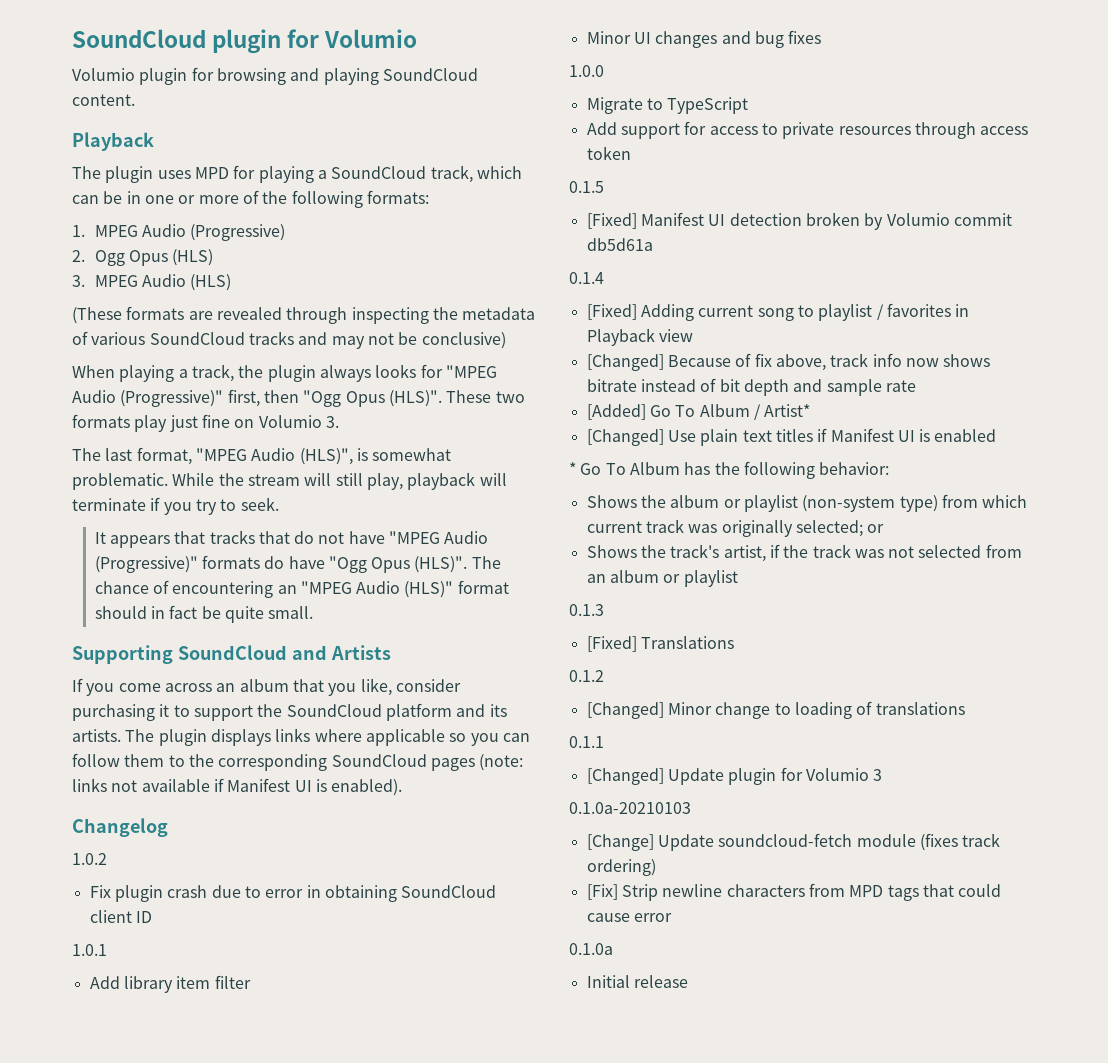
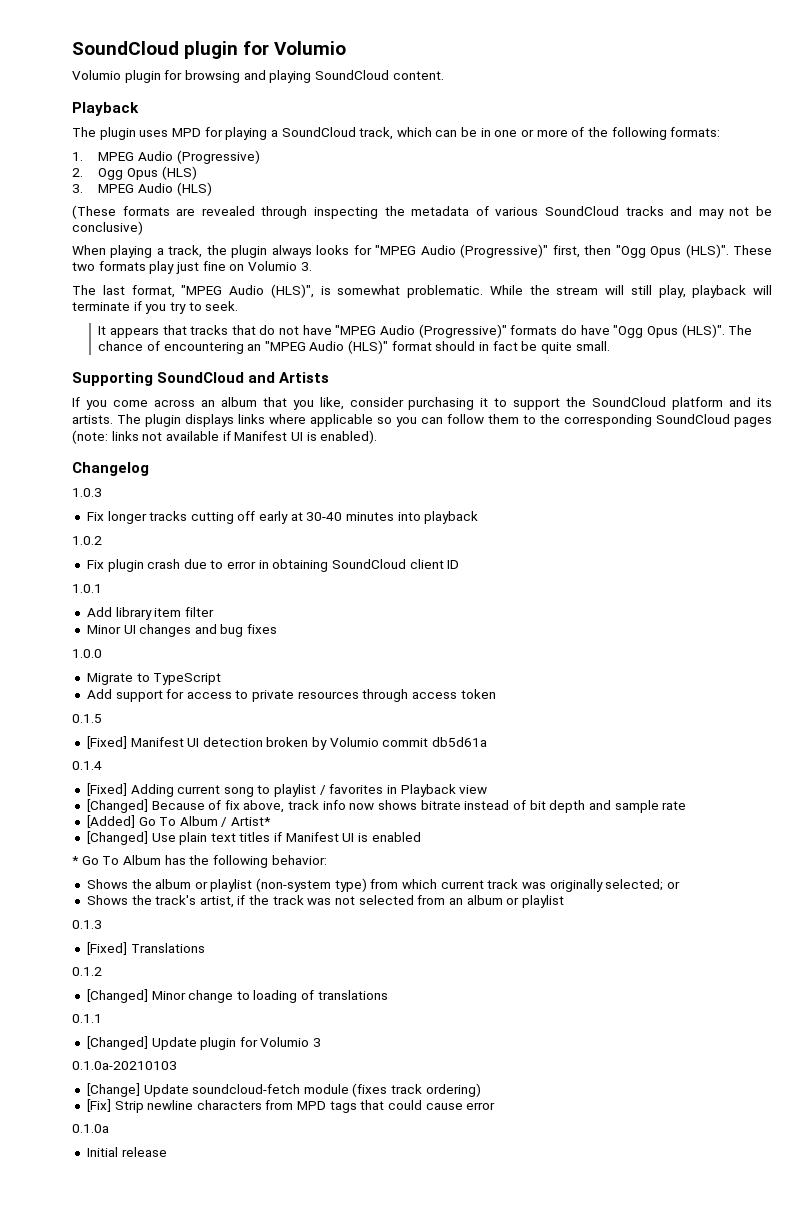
+ 1.0.3
+ Fix longer tracks cutting off early at 30-40 minutes into playback

